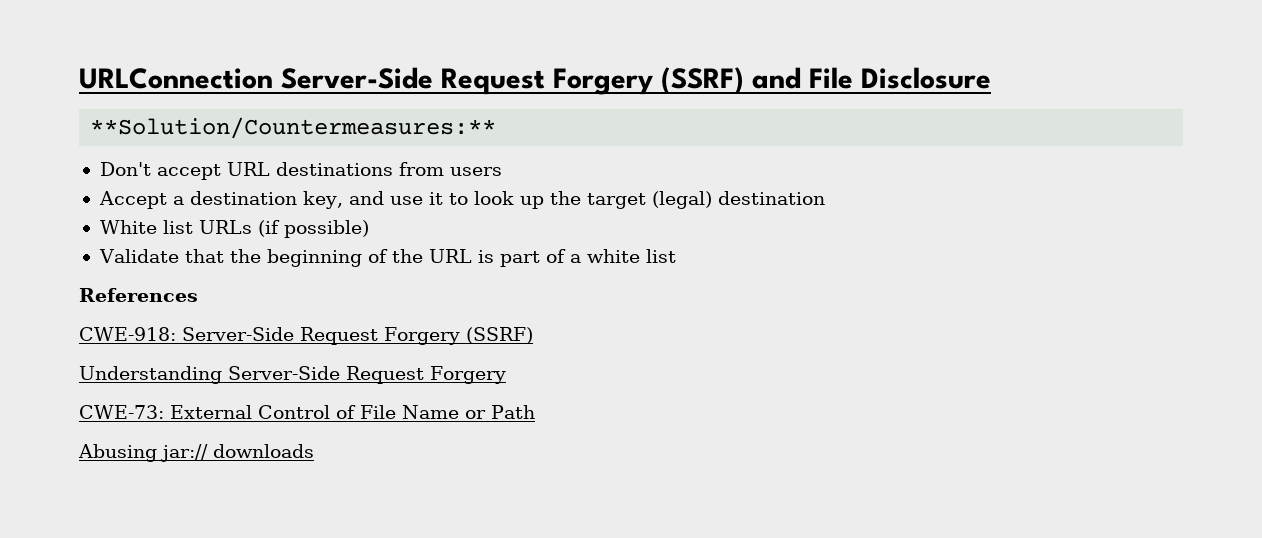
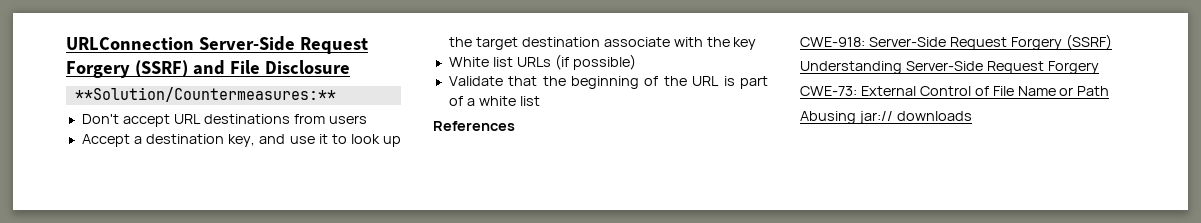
- Accept a destination key, and use it to look up the target (legal) destination
+ Accept a destination key, and use it to look up the target destination associate with the key

